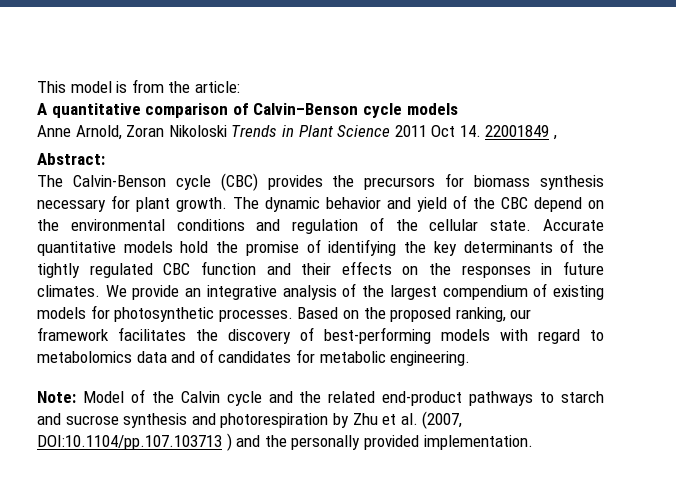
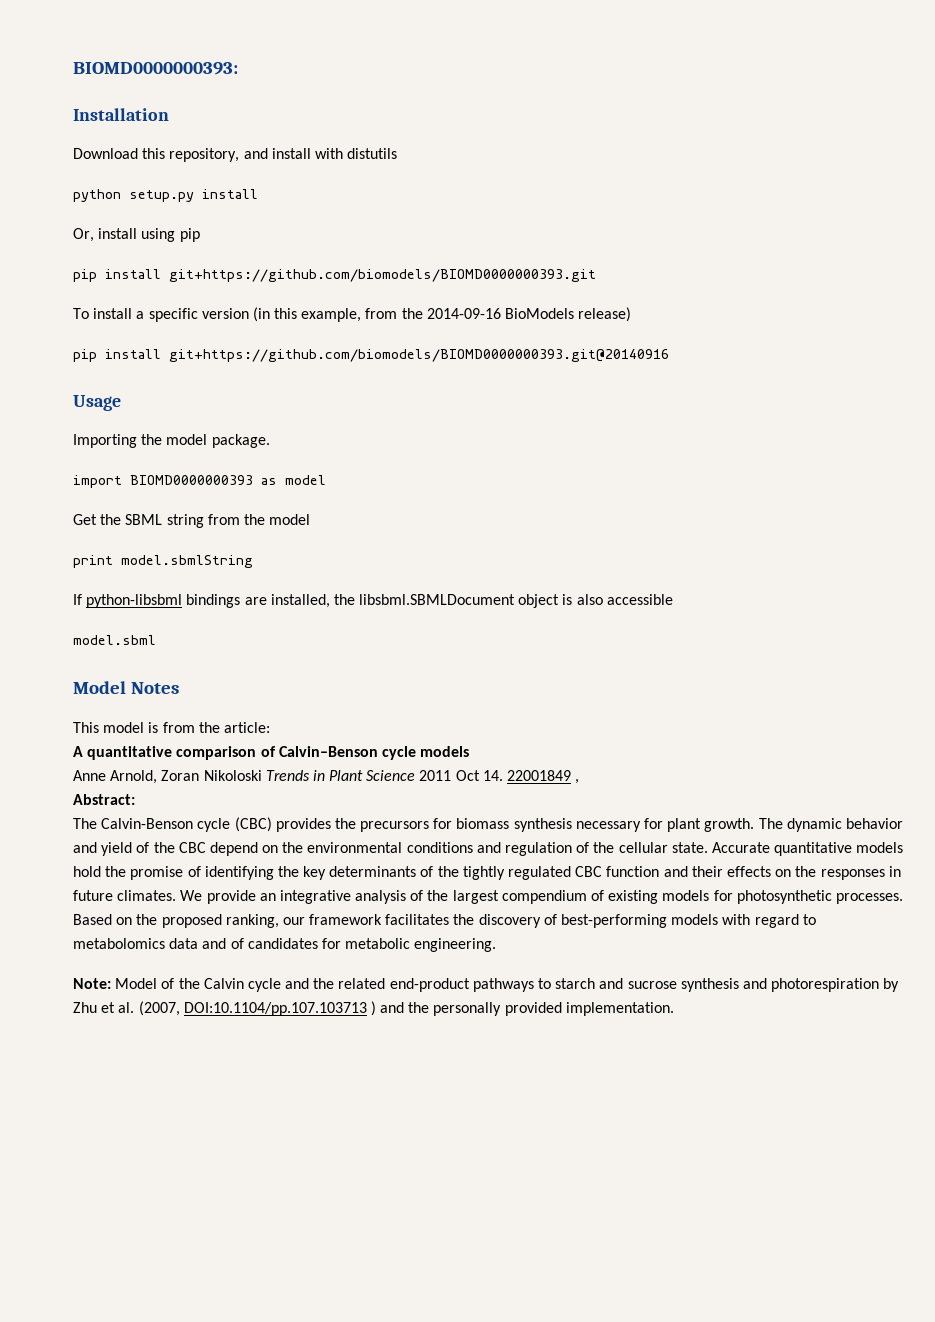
+ BIOMD0000000393:
+ Installation
+ Download this repository, and install with distutils
+ python setup.py install
+ Or, install using pip
+ pip install git+https://github.com/biomodels/BIOMD0000000393.git
+ To install a specific version (in this example, from the 2014-09-16 BioModels release)
+ pip install git+https://github.com/biomodels/BIOMD0000000393.git@20140916
+ Usage
+ Importing the model package.
+ import BIOMD0000000393 as model
+ Get the SBML string from the model
+ print model.sbmlString
+ If python-libsbml bindings are installed, the libsbml.SBMLDocument object is also accessible
+ model.sbml
+ Model Notes

